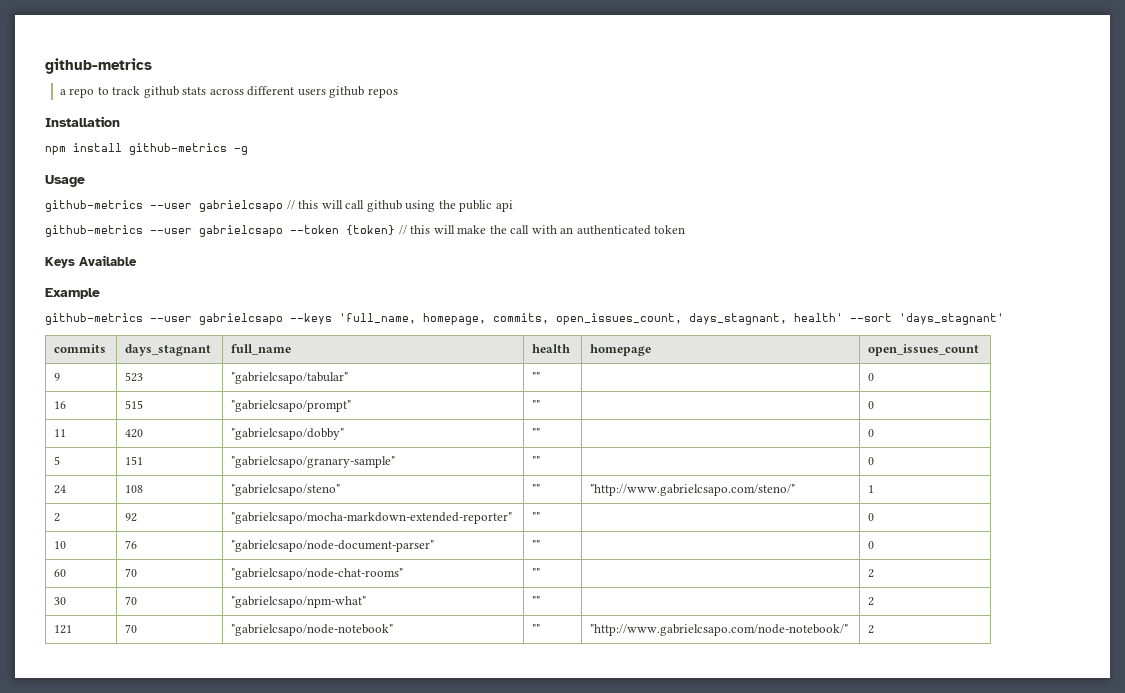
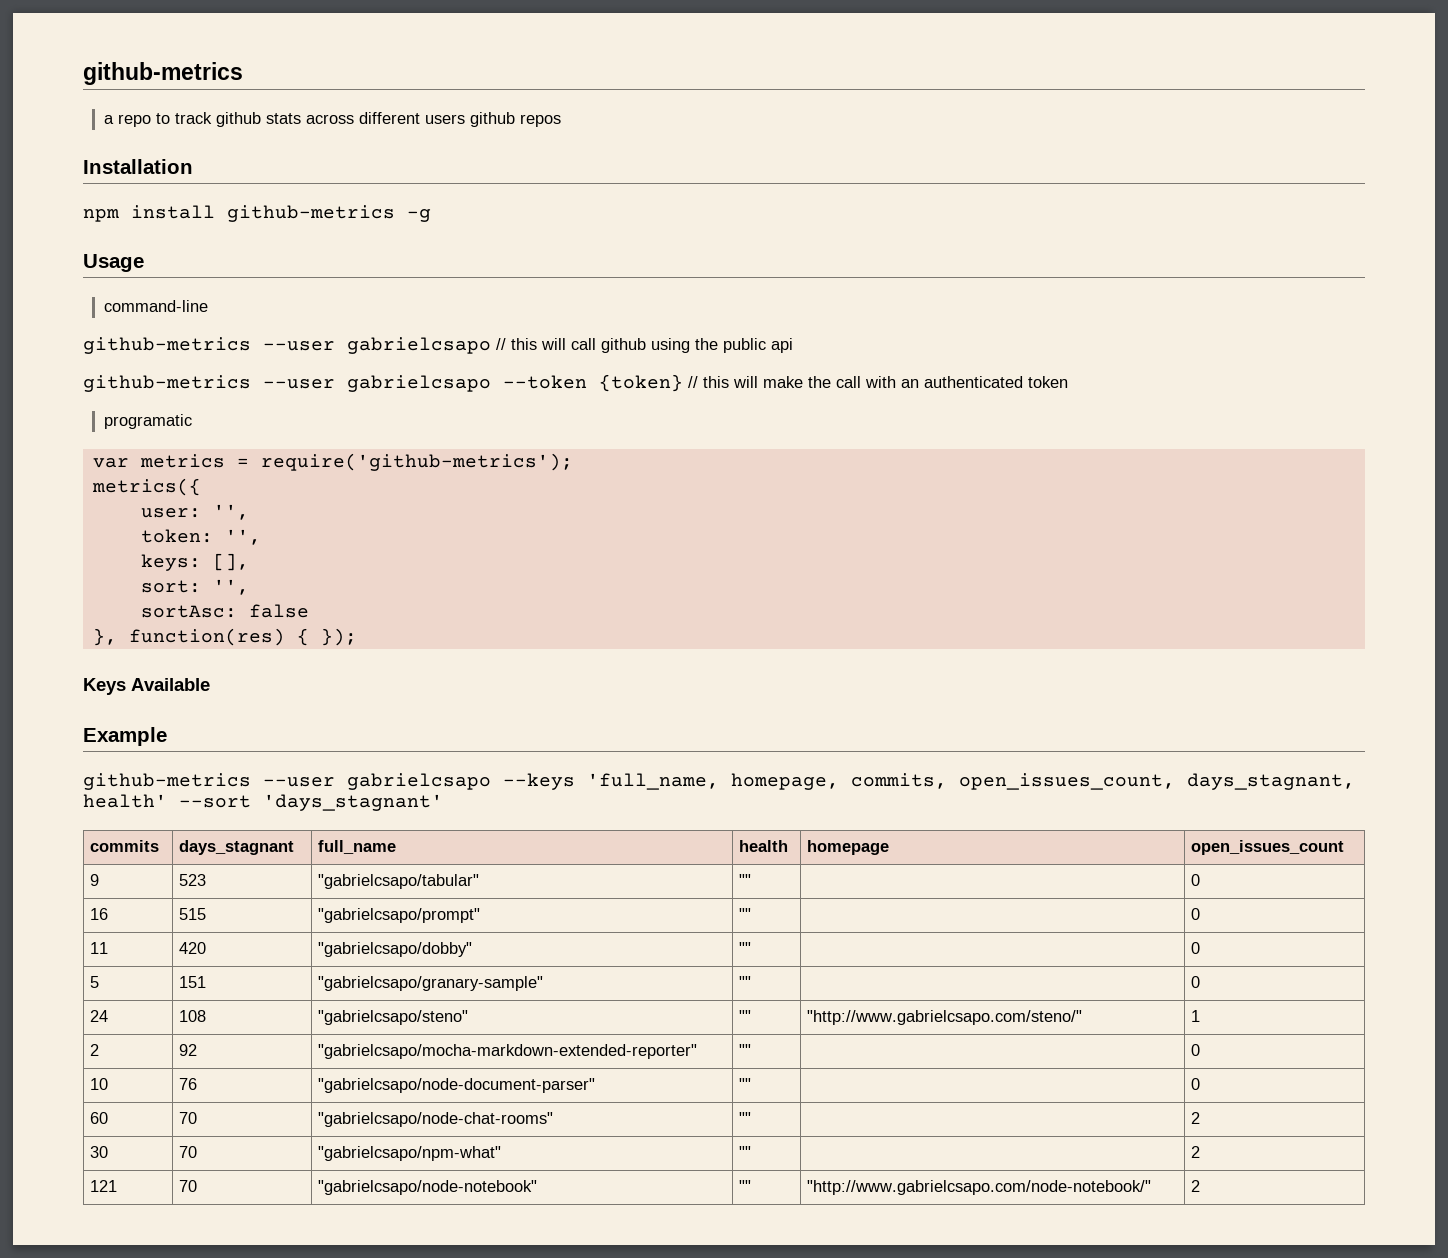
+ command-line
+ programatic
+ var metrics = require('github-metrics');
+ metrics({
+ user: '',
+ token: '',
+ keys: [],
+ sort: '',
+ sortAsc: false
+ }, function(res) { });

